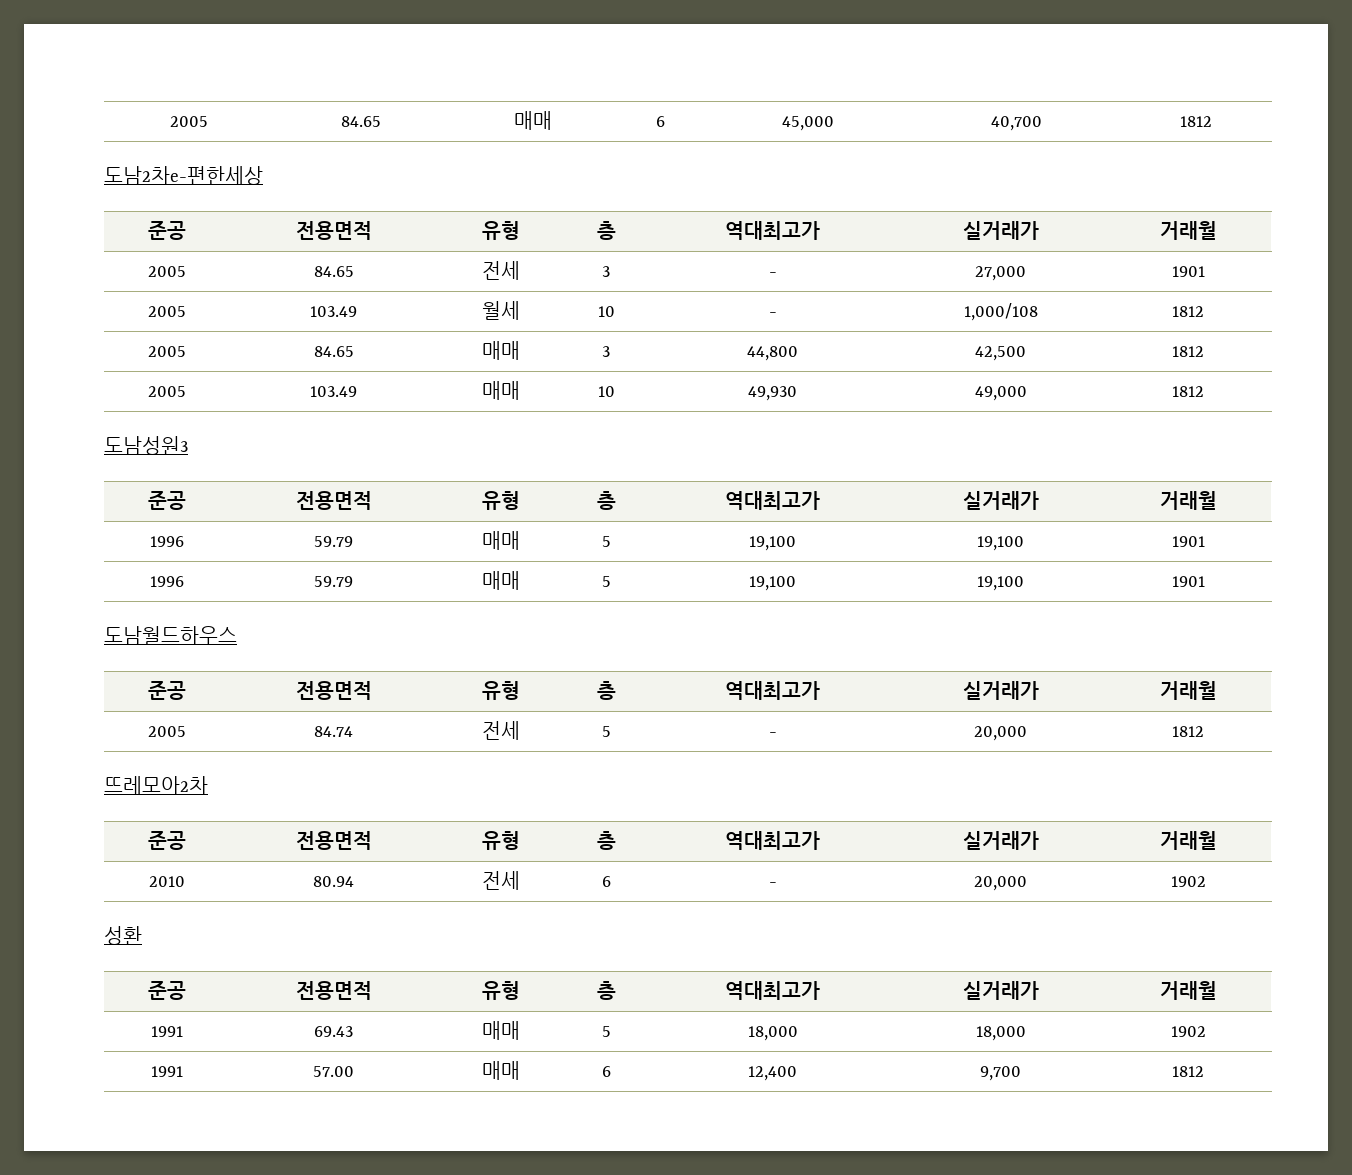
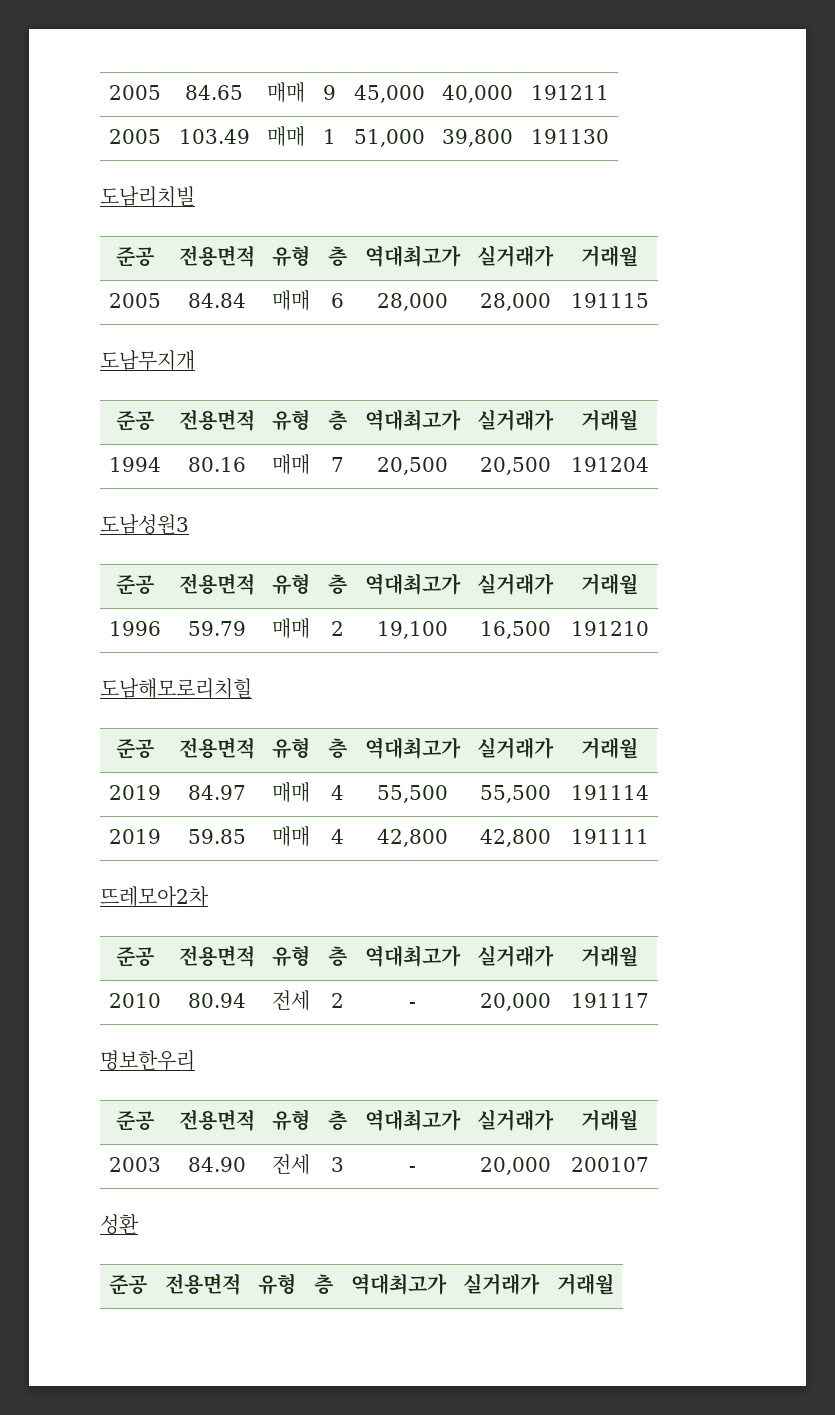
- 2005 | 84.65 | 매매 | 6 | 45,000 | 40,700 | 1812
- 도남2차e-편한세상
+ 2005 | 84.65 | 매매 | 9 | 45,000 | 40,000 | 191211
+ 2005 | 103.49 | 매매 | 1 | 51,000 | 39,800 | 191130
+ 도남리치빌
  준공 | 전용면적 | 유형 | 층 | 역대최고가 | 실거래가 | 거래월
- 2005 | 84.65 | 전세 | 3 | - | 27,000 | 1901
- 2005 | 103.49 | 월세 | 10 | - | 1,000/108 | 1812
- 2005 | 84.65 | 매매 | 3 | 44,800 | 42,500 | 1812
- 2005 | 103.49 | 매매 | 10 | 49,930 | 49,000 | 1812
+ 2005 | 84.84 | 매매 | 6 | 28,000 | 28,000 | 191115
+ 도남무지개
+ 준공 | 전용면적 | 유형 | 층 | 역대최고가 | 실거래가 | 거래월
+ 1994 | 80.16 | 매매 | 7 | 20,500 | 20,500 | 191204
  도남성원3
  준공 | 전용면적 | 유형 | 층 | 역대최고가 | 실거래가 | 거래월
- 1996 | 59.79 | 매매 | 5 | 19,100 | 19,100 | 1901
- 1996 | 59.79 | 매매 | 5 | 19,100 | 19,100 | 1901
- 도남월드하우스
+ 1996 | 59.79 | 매매 | 2 | 19,100 | 16,500 | 191210
+ 도남해모로리치힐
  준공 | 전용면적 | 유형 | 층 | 역대최고가 | 실거래가 | 거래월
- 2005 | 84.74 | 전세 | 5 | - | 20,000 | 1812
+ 2019 | 84.97 | 매매 | 4 | 55,500 | 55,500 | 191114
+ 2019 | 59.85 | 매매 | 4 | 42,800 | 42,800 | 191111
- 2010 | 80.94 | 전세 | 6 | - | 20,000 | 1902
+ 2010 | 80.94 | 전세 | 2 | - | 20,000 | 191117
+ 명보한우리
+ 준공 | 전용면적 | 유형 | 층 | 역대최고가 | 실거래가 | 거래월
+ 2003 | 84.90 | 전세 | 3 | - | 20,000 | 200107
- 1991 | 69.43 | 매매 | 5 | 18,000 | 18,000 | 1902
- 1991 | 57.00 | 매매 | 6 | 12,400 | 9,700 | 1812

